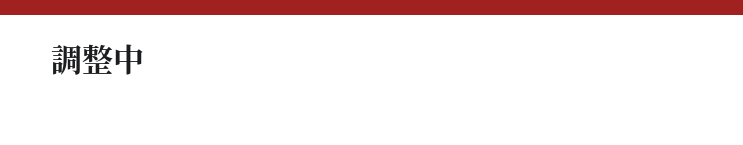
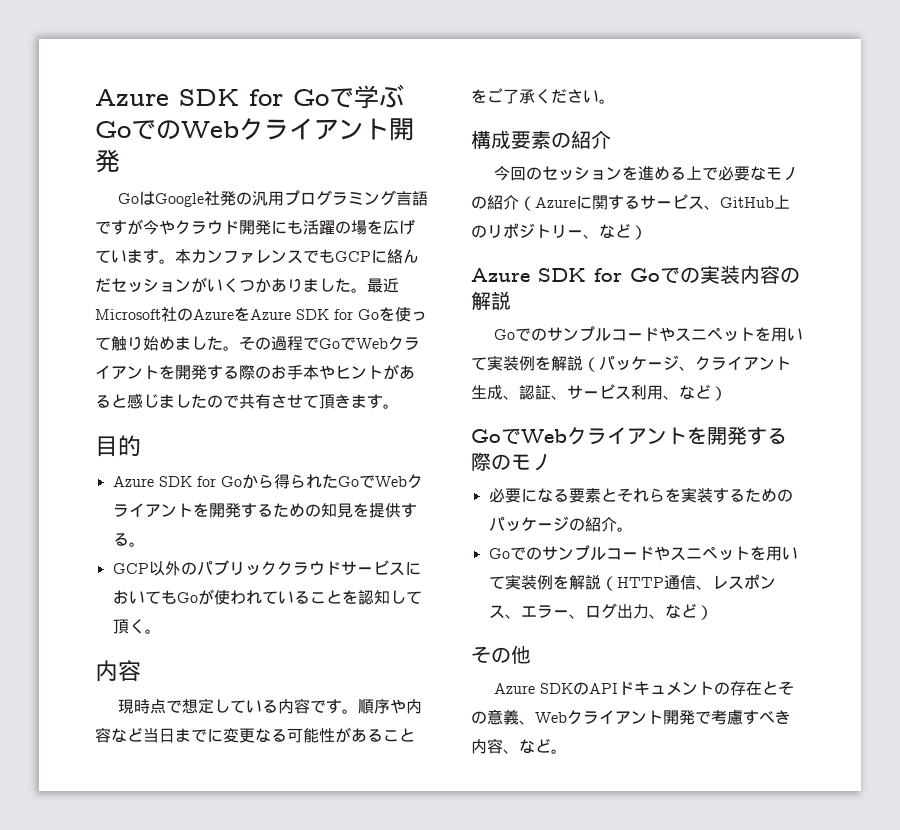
- 調整中
+ Azure SDK for Goで学ぶGoでのWebクライアント開発
+ GoはGoogle社発の汎用プログラミング言語ですが今やクラウド開発にも活躍の場を広げています。本カンファレンスでもGCPに絡んだセッションがいくつかありました。最近Microsoft社のAzureをAzure SDK for Goを使って触り始めました。その過程でGoでWebクライアントを開発する際のお手本やヒントがあると感じましたので共有させて頂きます。
+ 目的
+ Azure SDK for Goから得られたGoでWebクライアントを開発するための知見を提供する。
+ GCP以外のパブリッククラウドサービスにおいてもGoが使われていることを認知して頂く。
+ 内容
+ 現時点で想定している内容です。順序や内容など当日までに変更なる可能性があることをご了承ください。
+ 構成要素の紹介
+ 今回のセッションを進める上で必要なモノの紹介（Azureに関するサービス、GitHub上のリポジトリー、など）
+ Azure SDK for Goでの実装内容の解説
+ Goでのサンプルコードやスニペットを用いて実装例を解説（パッケージ、クライアント生成、認証、サービス利用、など）
+ GoでWebクライアントを開発する際のモノ
+ 必要になる要素とそれらを実装するためのパッケージの紹介。
+ Goでのサンプルコードやスニペットを用いて実装例を解説（HTTP通信、レスポンス、エラー、ログ出力、など）
+ その他
+ Azure SDKのAPIドキュメントの存在とその意義、Webクライアント開発で考慮すべき内容、など。

